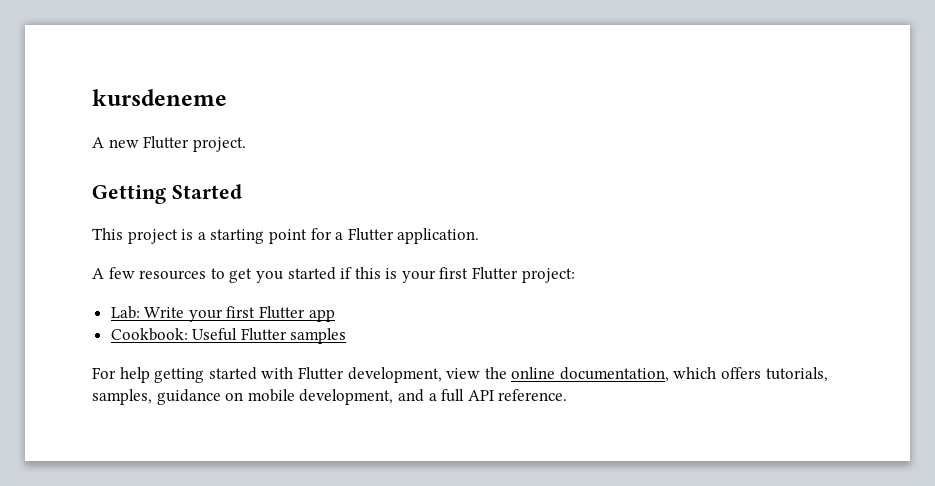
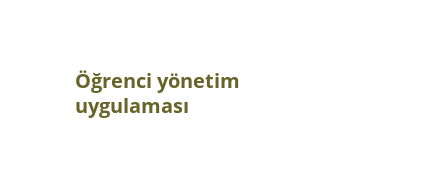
- kursdeneme
- A new Flutter project.
- Getting Started
- This project is a starting point for a Flutter application.
- A few resources to get you started if this is your first Flutter project:
- Lab: Write your first Flutter app
- Cookbook: Useful Flutter samples
- For help getting started with Flutter development, view the online documentation, which offers tutorials, samples, guidance on mobile development, and a full API reference.
+ Öğrenci yönetim uygulaması

